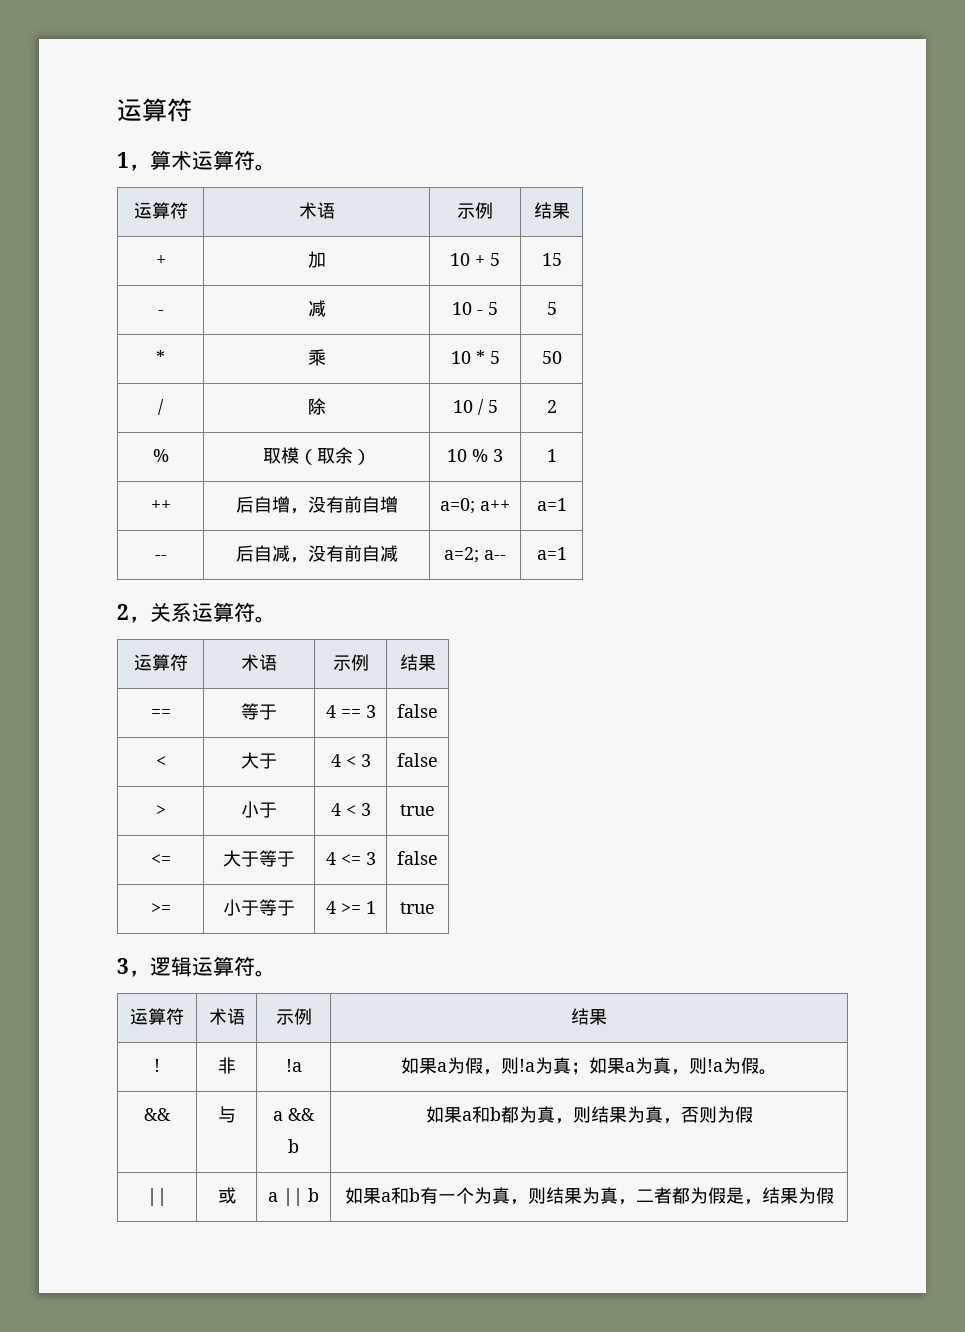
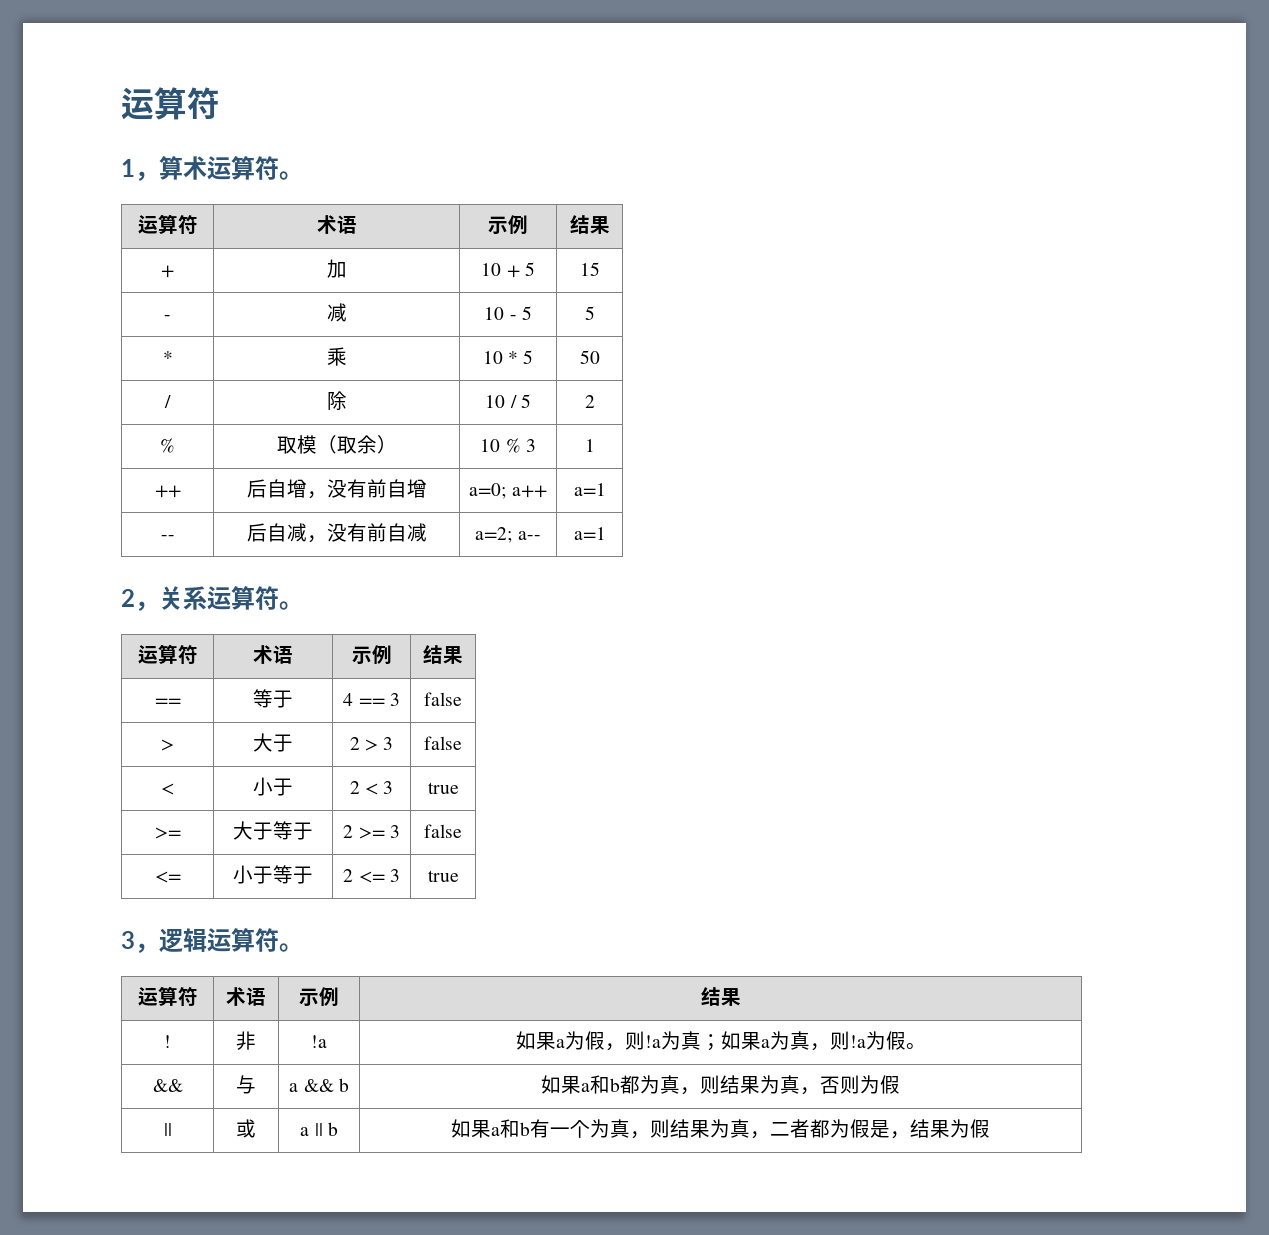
- < | 大于 | 4 < 3 | false
- > | 小于 | 4 < 3 | true
+ > | 大于 | 2 > 3 | false
+ < | 小于 | 2 < 3 | true
- <= | 大于等于 | 4 <= 3 | false
- >= | 小于等于 | 4 >= 1 | true
+ >= | 大于等于 | 2 >= 3 | false
+ <= | 小于等于 | 2 <= 3 | true

